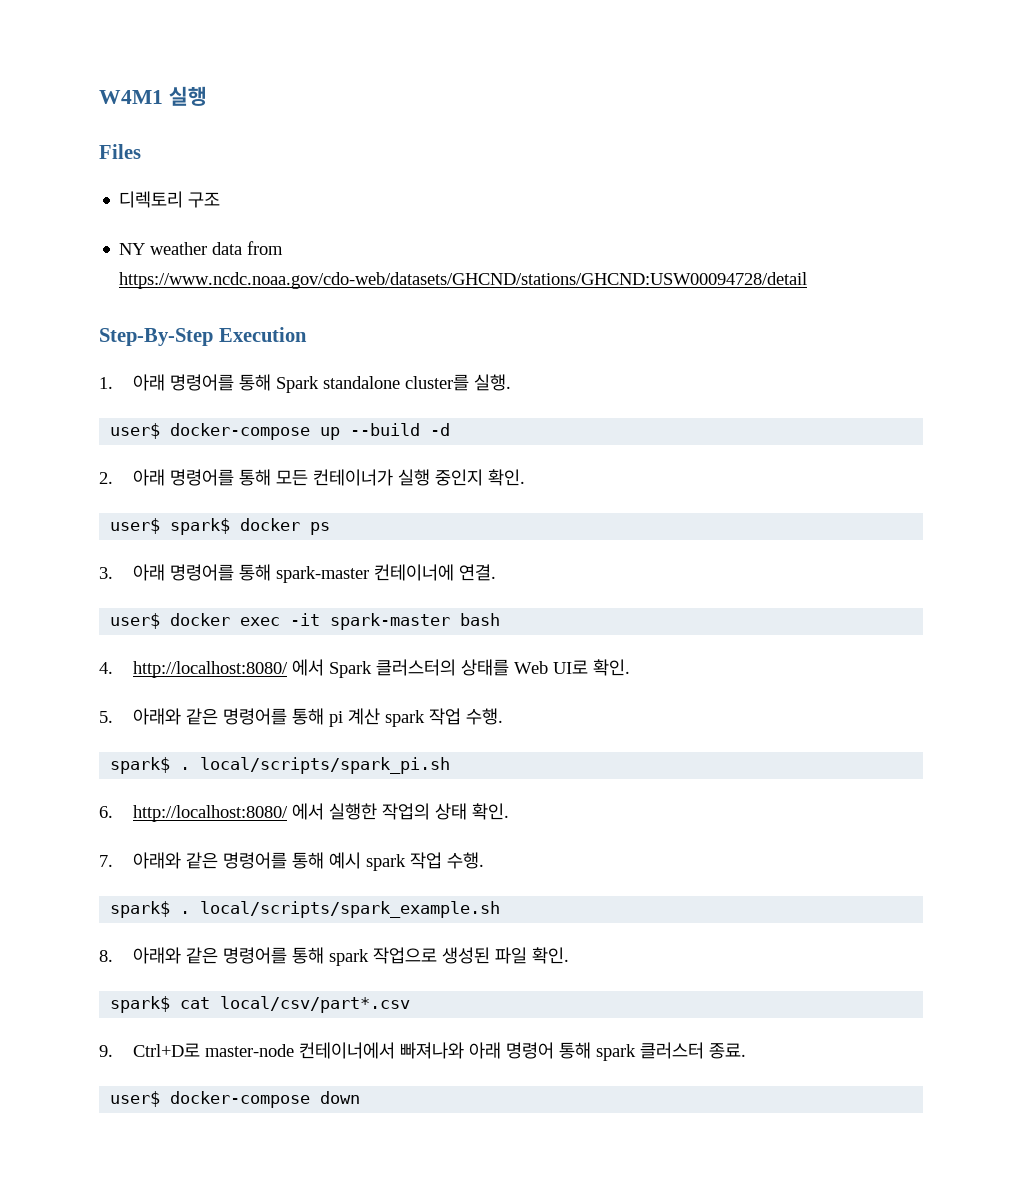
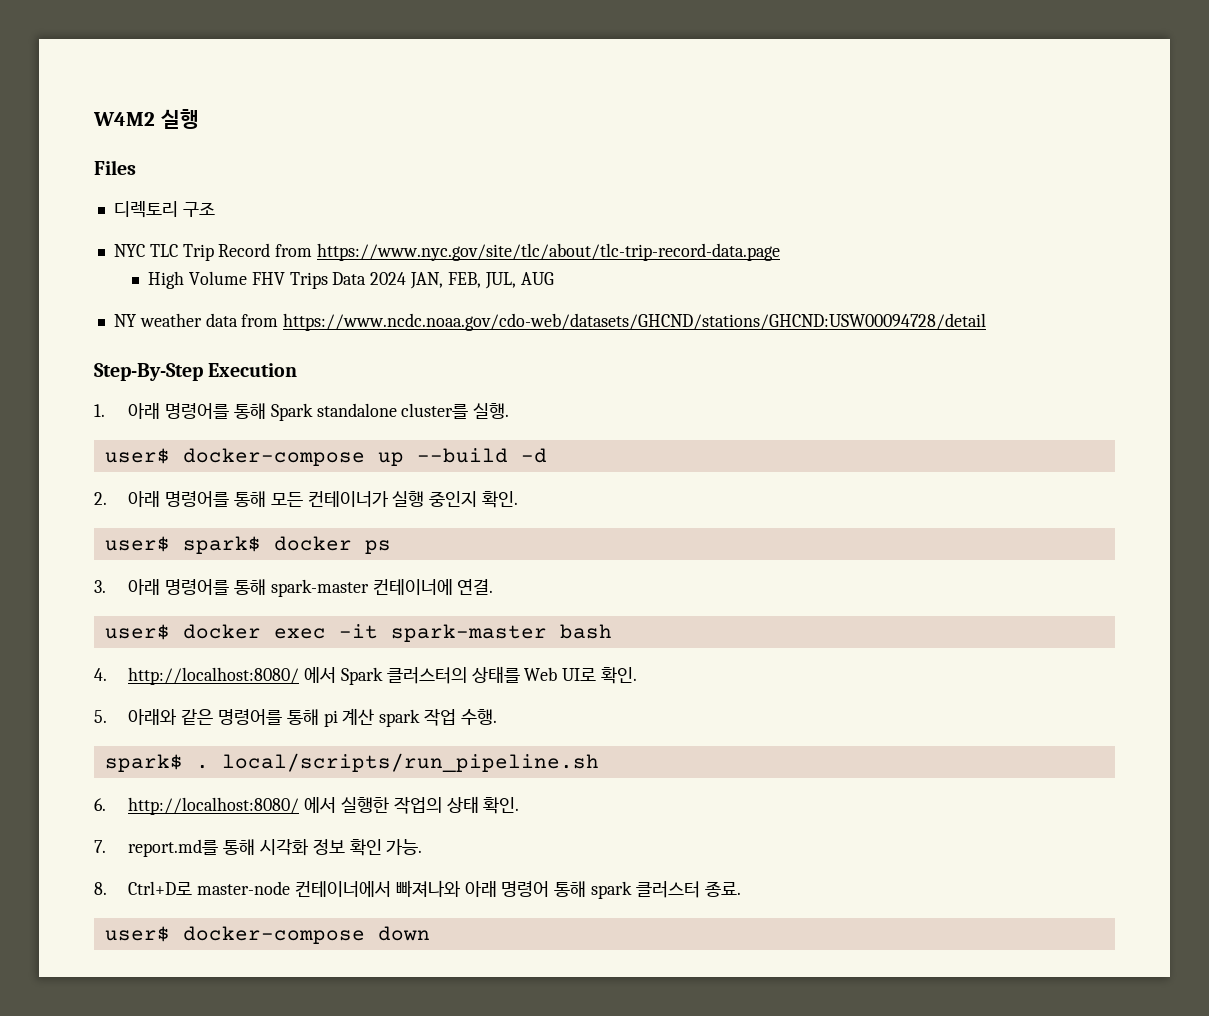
- W4M1 실행
+ W4M2 실행
+ NYC TLC Trip Record from https://www.nyc.gov/site/tlc/about/tlc-trip-record-data.page
+ High Volume FHV Trips Data 2024 JAN, FEB, JUL, AUG
- spark$ . local/scripts/spark_pi.sh
+ spark$ . local/scripts/run_pipeline.sh
- 7. 아래와 같은 명령어를 통해 예시 spark 작업 수행.
- spark$ . local/scripts/spark_example.sh
- 8. 아래와 같은 명령어를 통해 spark 작업으로 생성된 파일 확인.
- spark$ cat local/csv/part*.csv
- 9. Ctrl+D로 master-node 컨테이너에서 빠져나와 아래 명령어 통해 spark 클러스터 종료.
+ 7. report.md를 통해 시각화 정보 확인 가능.
+ 8. Ctrl+D로 master-node 컨테이너에서 빠져나와 아래 명령어 통해 spark 클러스터 종료.

